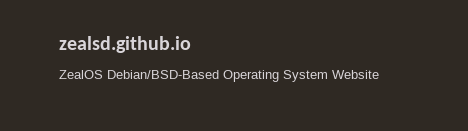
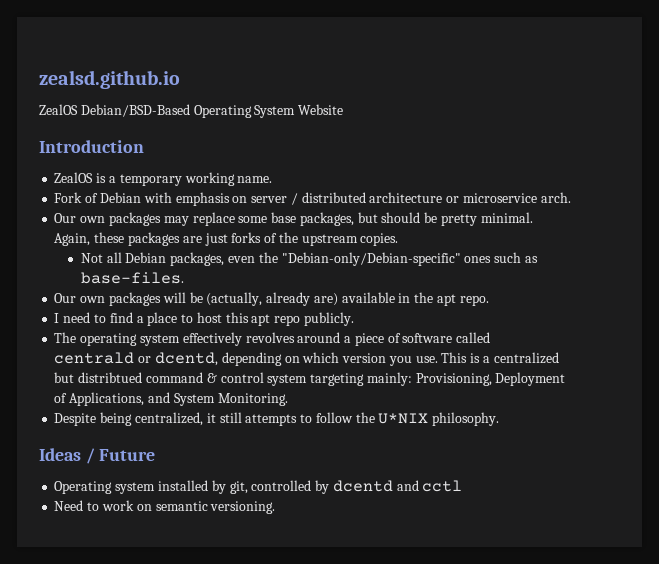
+ Introduction
+ ZealOS is a temporary working name.
+ Fork of Debian with emphasis on server / distributed architecture or microservice arch.
+ Our own packages may replace some base packages, but should be pretty minimal. Again, these packages are just forks of the upstream copies.
+ Not all Debian packages, even the "Debian-only/Debian-specific" ones such as base-files.
+ Our own packages will be (actually, already are) available in the apt repo.
+ I need to find a place to host this apt repo publicly.
+ The operating system effectively revolves around a piece of software called centrald or dcentd, depending on which version you use. This is a centralized but distribtued command & control system targeting mainly: Provisioning, Deployment of Applications, and System Monitoring.
+ Despite being centralized, it still attempts to follow the U*NIX philosophy.
+ Ideas / Future
+ Operating system installed by git, controlled by dcentd and cctl
+ Need to work on semantic versioning.

